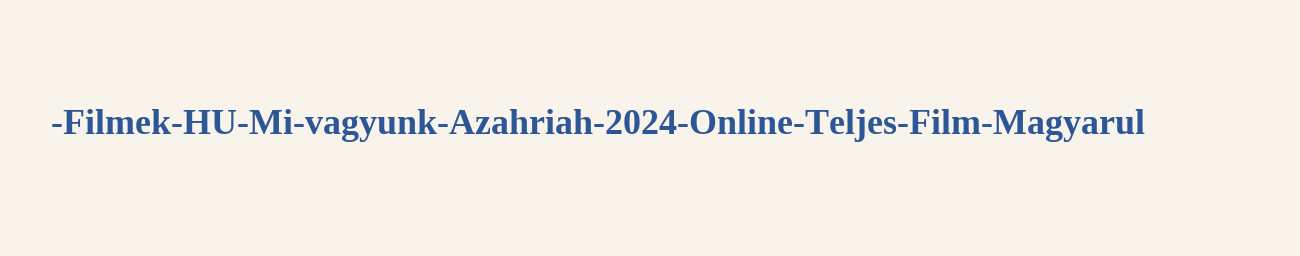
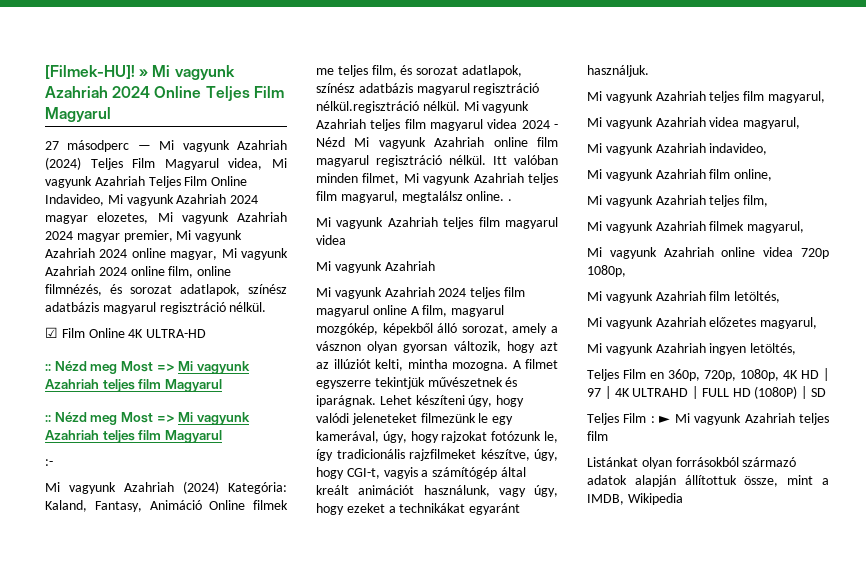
- -Filmek-HU-Mi-vagyunk-Azahriah-2024-Online-Teljes-Film-Magyarul
+ [Filmek-HU]! » Mi vagyunk Azahriah 2024 Online Teljes Film Magyarul
+ 27 másodperc — Mi vagyunk Azahriah (2024) Teljes Film Magyarul videa, Mi vagyunk Azahriah Teljes Film Online Indavideo, Mi vagyunk Azahriah 2024 magyar elozetes, Mi vagyunk Azahriah 2024 magyar premier, Mi vagyunk Azahriah 2024 online magyar, Mi vagyunk Azahriah 2024 online film, online filmnézés, és sorozat adatlapok, színész adatbázis magyarul regisztráció nélkül.
+ ☑ Film Online 4K ULTRA-HD
+ :: Nézd meg Most => Mi vagyunk Azahriah teljes film Magyarul
+ :: Nézd meg Most => Mi vagyunk Azahriah teljes film Magyarul
+ :-
+ Mi vagyunk Azahriah (2024) Kategória: Kaland, Fantasy, Animáció Online filmek me teljes film, és sorozat adatlapok, színész adatbázis magyarul regisztráció nélkül.regisztráció nélkül. Mi vagyunk Azahriah teljes film magyarul videa 2024 - Nézd Mi vagyunk Azahriah online film magyarul regisztráció nélkül. Itt valóban minden filmet, Mi vagyunk Azahriah teljes film magyarul, megtalálsz online. .
+ Mi vagyunk Azahriah teljes film magyarul videa
+ Mi vagyunk Azahriah
+ Mi vagyunk Azahriah 2024 teljes film magyarul online A film, magyarul mozgókép, képekből álló sorozat, amely a vásznon olyan gyorsan változik, hogy azt az illúziót kelti, mintha mozogna. A filmet egyszerre tekintjük művészetnek és iparágnak. Lehet készíteni úgy, hogy valódi jeleneteket filmezünk le egy kamerával, úgy, hogy rajzokat fotózunk le, így tradicionális rajzfilmeket készítve, úgy, hogy CGI-t, vagyis a számítógép által kreált animációt használunk, vagy úgy, hogy ezeket a technikákat egyaránt használjuk.
+ Mi vagyunk Azahriah teljes film magyarul,
+ Mi vagyunk Azahriah videa magyarul,
+ Mi vagyunk Azahriah indavideo,
+ Mi vagyunk Azahriah film online,
+ Mi vagyunk Azahriah teljes film,
+ Mi vagyunk Azahriah filmek magyarul,
+ Mi vagyunk Azahriah online videa 720p 1080p,
+ Mi vagyunk Azahriah film letöltés,
+ Mi vagyunk Azahriah előzetes magyarul,
+ Mi vagyunk Azahriah ingyen letöltés,
+ Teljes Film en 360p, 720p, 1080p, 4K HD | 97 | 4K ULTRAHD | FULL HD (1080P) | SD
+ Teljes Film : ► Mi vagyunk Azahriah teljes film
+ Listánkat olyan forrásokból származó adatok alapján állítottuk össze, mint a IMDB, Wikipedia

